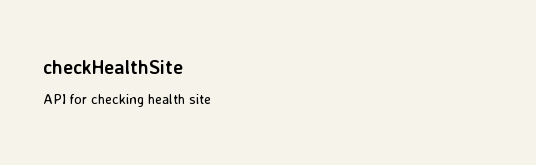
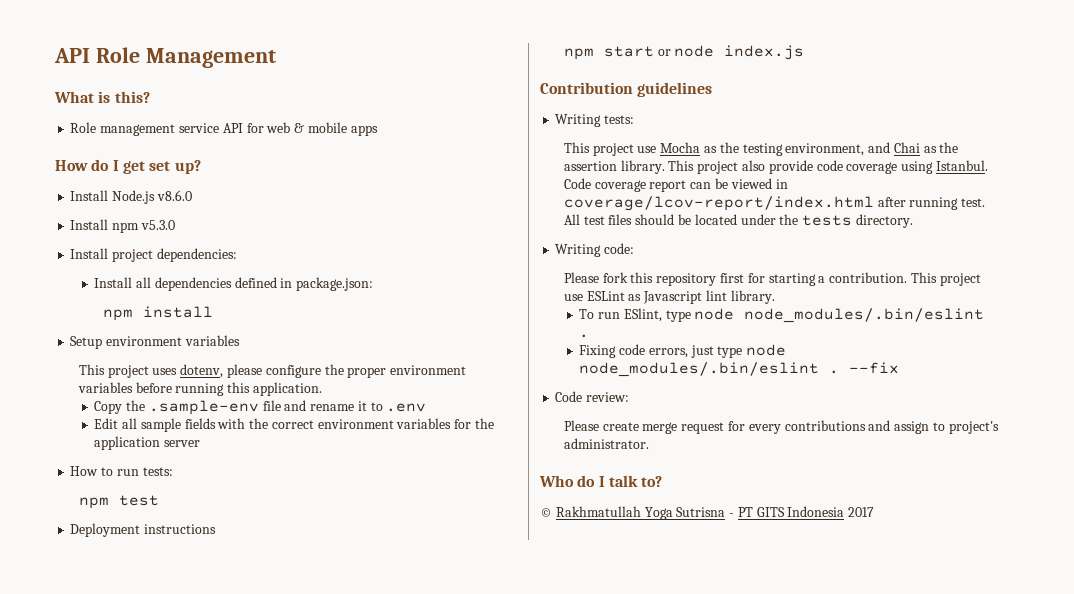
- checkHealthSite
- API for checking health site
+ API Role Management
+ What is this?
+ Role management service API for web & mobile apps
+ How do I get set up?
+ Install Node.js v8.6.0
+ Install npm v5.3.0
+ Install project dependencies:
+ Install all dependencies defined in package.json:
+ npm install
+ Setup environment variables
+ This project uses dotenv, please configure the proper environment variables before running this application.
+ Copy the .sample-env file and rename it to .env
+ Edit all sample fields with the correct environment variables for the application server
+ How to run tests:
+ npm test
+ Deployment instructions
+ npm start or node index.js
+ Contribution guidelines
+ Writing tests:
+ This project use Mocha as the testing environment, and Chai as the assertion library. This project also provide code coverage using Istanbul. Code coverage report can be viewed in coverage/lcov-report/index.html after running test. All test files should be located under the tests directory.
+ Writing code:
+ Please fork this repository first for starting a contribution. This project use ESLint as Javascript lint library.
+ To run ESlint, type node node_modules/.bin/eslint .
+ Fixing code errors, just type node node_modules/.bin/eslint . --fix
+ Code review:
+ Please create merge request for every contributions and assign to project's administrator.
+ Who do I talk to?
+ © Rakhmatullah Yoga Sutrisna - PT GITS Indonesia 2017

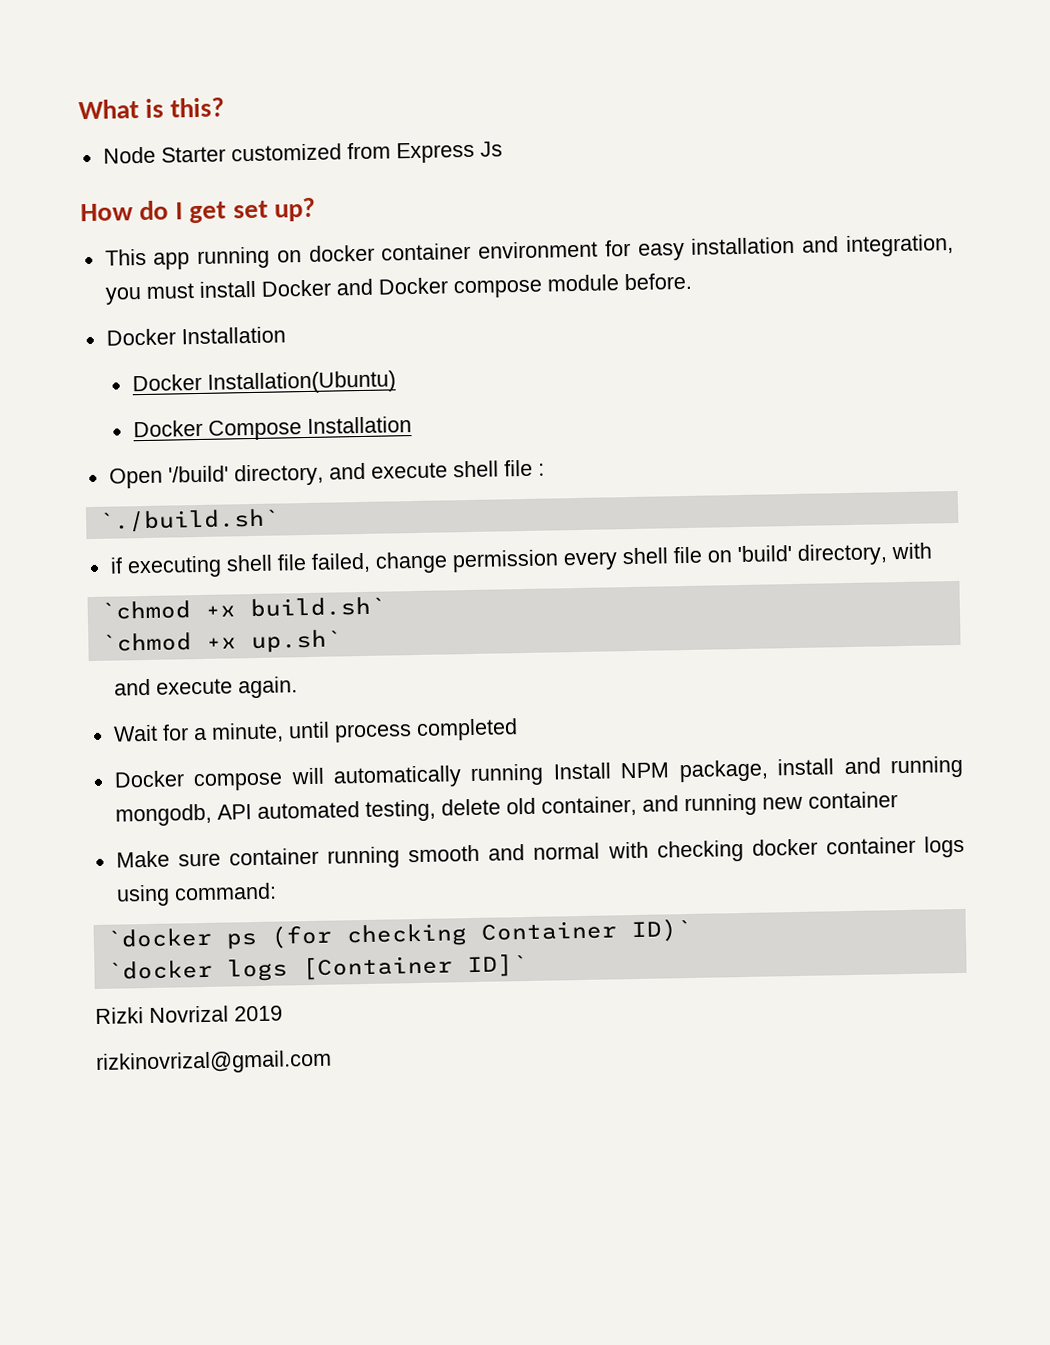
- API Role Management
- Role management service API for web & mobile apps
+ Node Starter customized from Express Js
- Install Node.js v8.6.0
- Install npm v5.3.0
- Install project dependencies:
- Install all dependencies defined in package.json:
- npm install
- Setup environment variables
- This project uses dotenv, please configure the proper environment variables before running this application.
- Copy the .sample-env file and rename it to .env
- Edit all sample fields with the correct environment variables for the application server
- How to run tests:
- npm test
- Deployment instructions
- npm start or node index.js
- Contribution guidelines
- Writing tests:
- This project use Mocha as the testing environment, and Chai as the assertion library. This project also provide code coverage using Istanbul. Code coverage report can be viewed in coverage/lcov-report/index.html after running test. All test files should be located under the tests directory.
- Writing code:
- Please fork this repository first for starting a contribution. This project use ESLint as Javascript lint library.
- To run ESlint, type node node_modules/.bin/eslint .
- Fixing code errors, just type node node_modules/.bin/eslint . --fix
- Code review:
- Please create merge request for every contributions and assign to project's administrator.
- Who do I talk to?
- © Rakhmatullah Yoga Sutrisna - PT GITS Indonesia 2017
+ This app running on docker container environment for easy installation and integration, you must install Docker and Docker compose module before.
+ Docker Installation
+ Docker Installation(Ubuntu)
+ Docker Compose Installation
+ Open '/build' directory, and execute shell file :
+ `./build.sh`
+ if executing shell file failed, change permission every shell file on 'build' directory, with
+ `chmod +x build.sh`
+ `chmod +x up.sh`
+ and execute again.
+ Wait for a minute, until process completed
+ Docker compose will automatically running Install NPM package, install and running mongodb, API automated testing, delete old container, and running new container
+ Make sure container running smooth and normal with checking docker container logs using command:
+ `docker ps (for checking Container ID)`
+ `docker logs [Container ID]`
+ Rizki Novrizal 2019
+ rizkinovrizal@gmail.com

